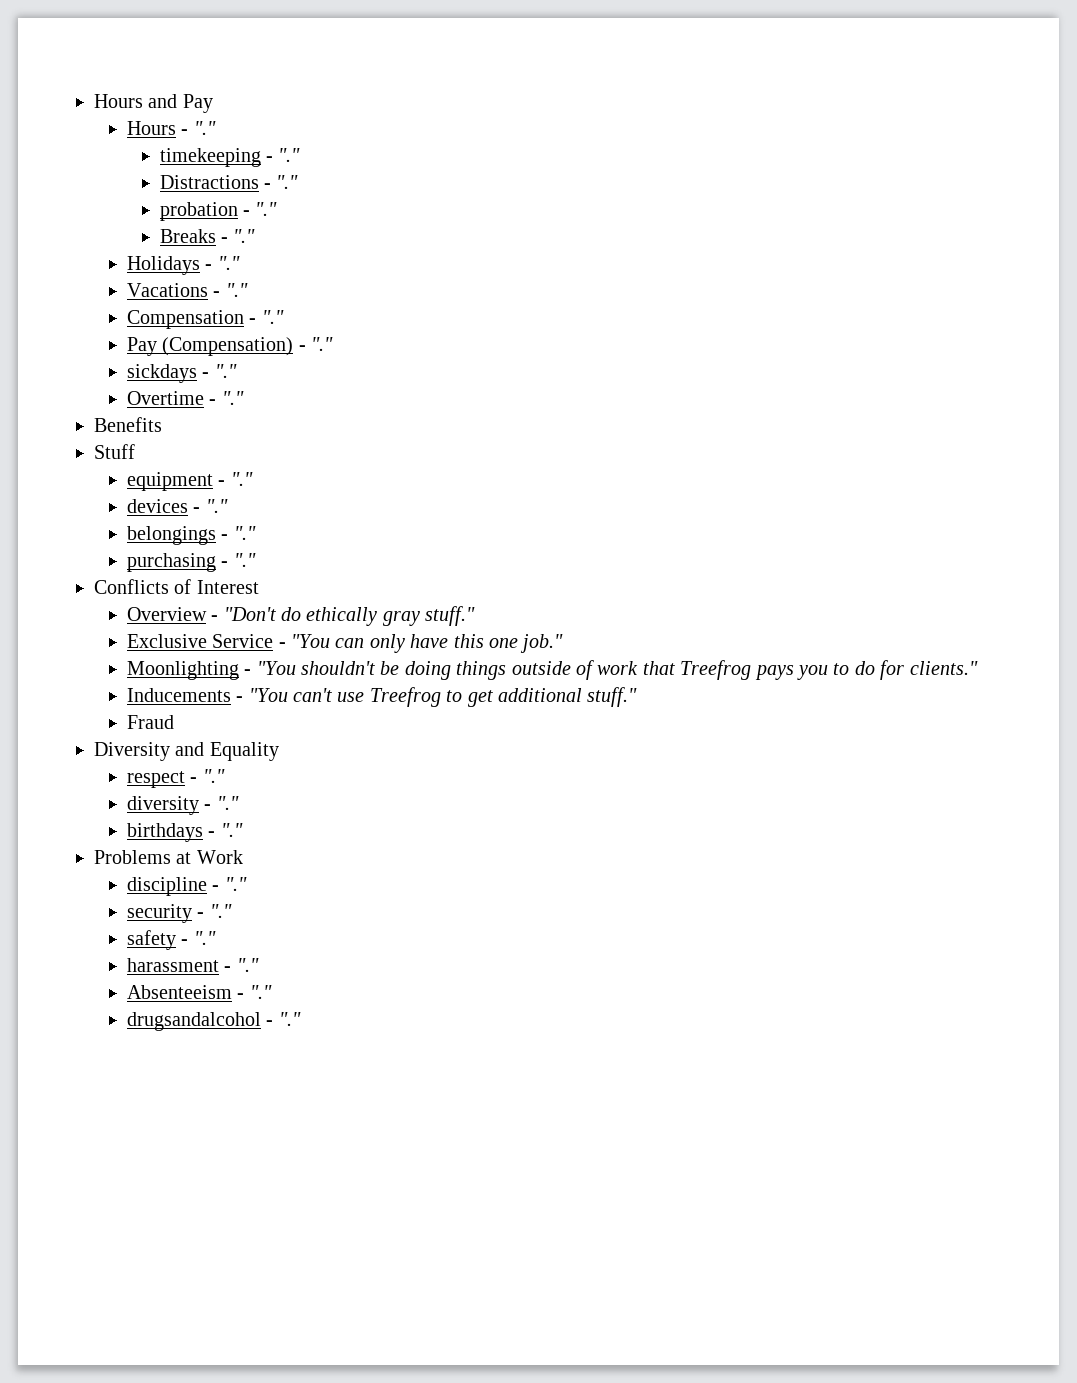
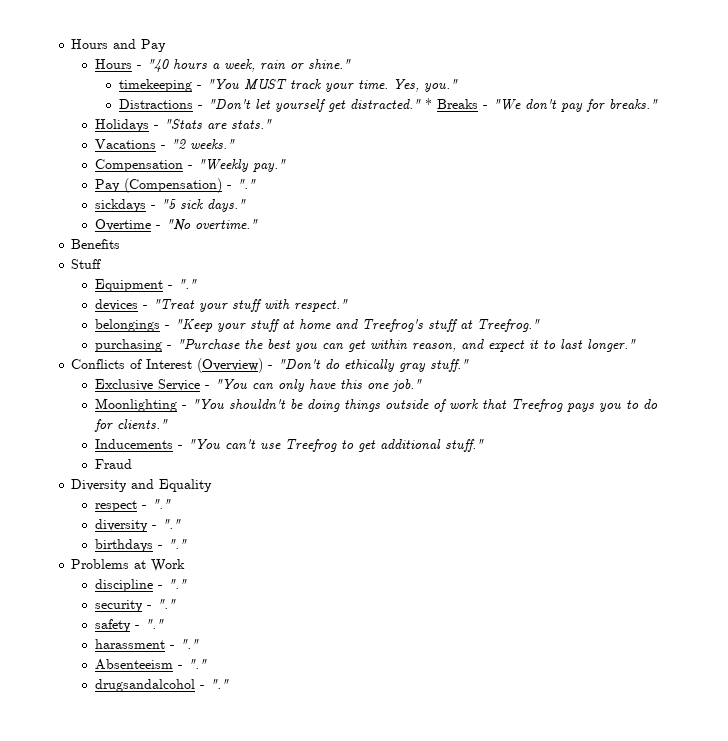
- Hours - "."
- timekeeping - "."
- Distractions - "."
- probation - "."
- Breaks - "."
+ Hours - "40 hours a week, rain or shine."
+ timekeeping - "You MUST track your time. Yes, you."
+ Distractions - "Don't let yourself get distracted." * Breaks - "We don't pay for breaks."
- Holidays - "."
+ Holidays - "Stats are stats."
- Vacations - "."
+ Vacations - "2 weeks."
- Compensation - "."
+ Compensation - "Weekly pay."
- sickdays - "."
+ sickdays - "5 sick days."
- Overtime - "."
+ Overtime - "No overtime."
- equipment - "."
+ Equipment - "."
- devices - "."
- belongings - "."
- purchasing - "."
+ devices - "Treat your stuff with respect."
+ belongings - "Keep your stuff at home and Treefrog's stuff at Treefrog."
+ purchasing - "Purchase the best you can get within reason, and expect it to last longer."
- Conflicts of Interest
- Overview - "Don't do ethically gray stuff."
+ Conflicts of Interest (Overview) - "Don't do ethically gray stuff."

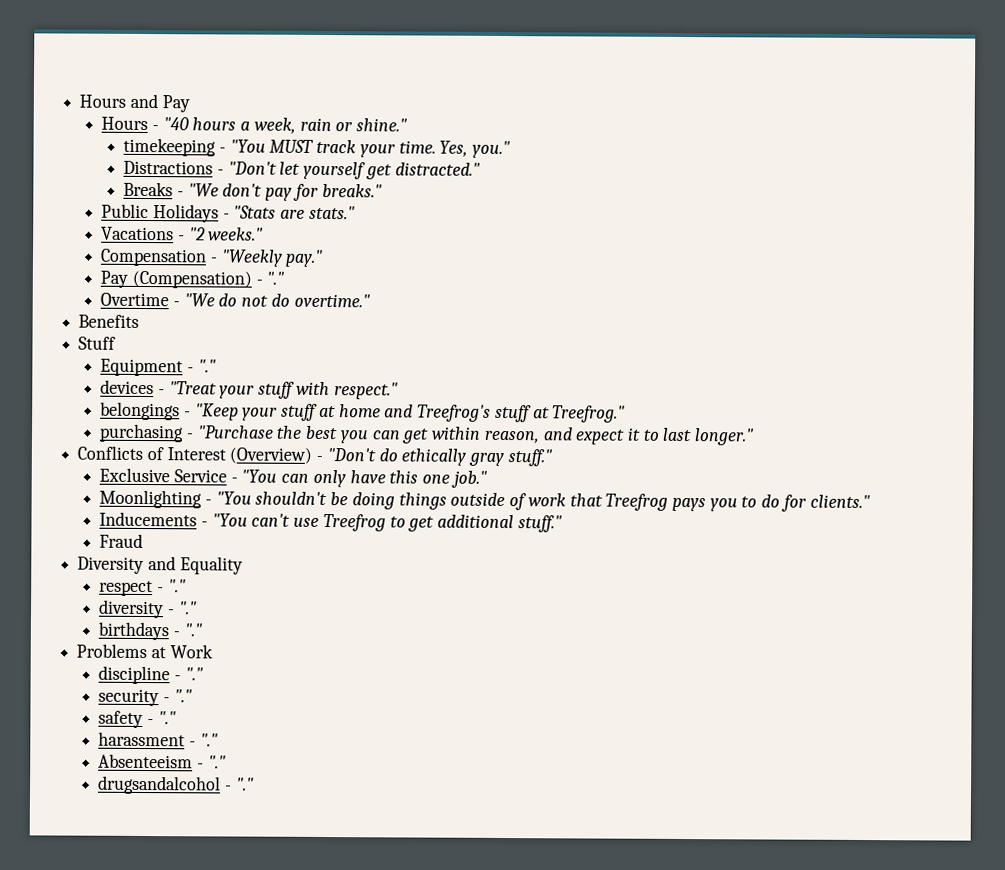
- Distractions - "Don't let yourself get distracted." * Breaks - "We don't pay for breaks."
+ Distractions - "Don't let yourself get distracted."
+ Breaks - "We don't pay for breaks."
- Holidays - "Stats are stats."
+ Public Holidays - "Stats are stats."
- sickdays - "5 sick days."
- Overtime - "No overtime."
+ Overtime - "We do not do overtime."

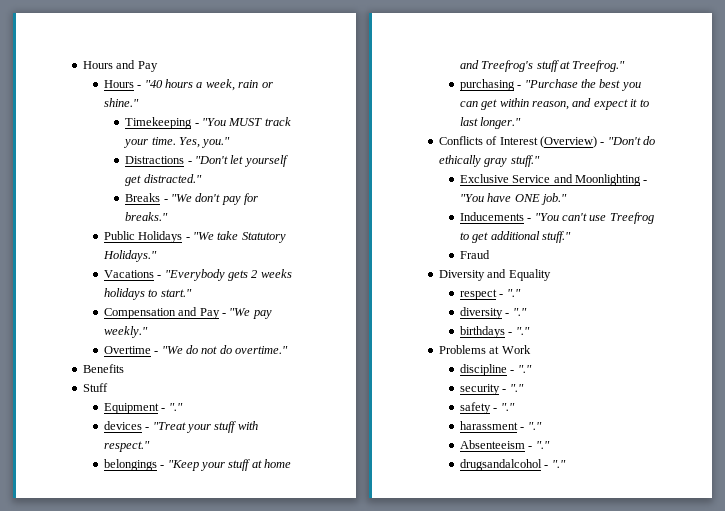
- timekeeping - "You MUST track your time.
+ Timekeeping - "You MUST track your time.
- Public Holidays - "Stats are stats."
- Vacations - "2 weeks."
- Compensation - "Weekly pay."
- Pay (Compensation) - "."
+ Public Holidays - "We take Statutory Holidays."
+ Vacations - "Everybody gets 2 weeks holidays to start."
+ Compensation and Pay - "We pay weekly."
- Exclusive Service - "You can only have this one job."
- Moonlighting - "You shouldn't be doing things outside of work that Treefrog pays you to do for clients."
+ Exclusive Service and Moonlighting - "You have ONE job."

